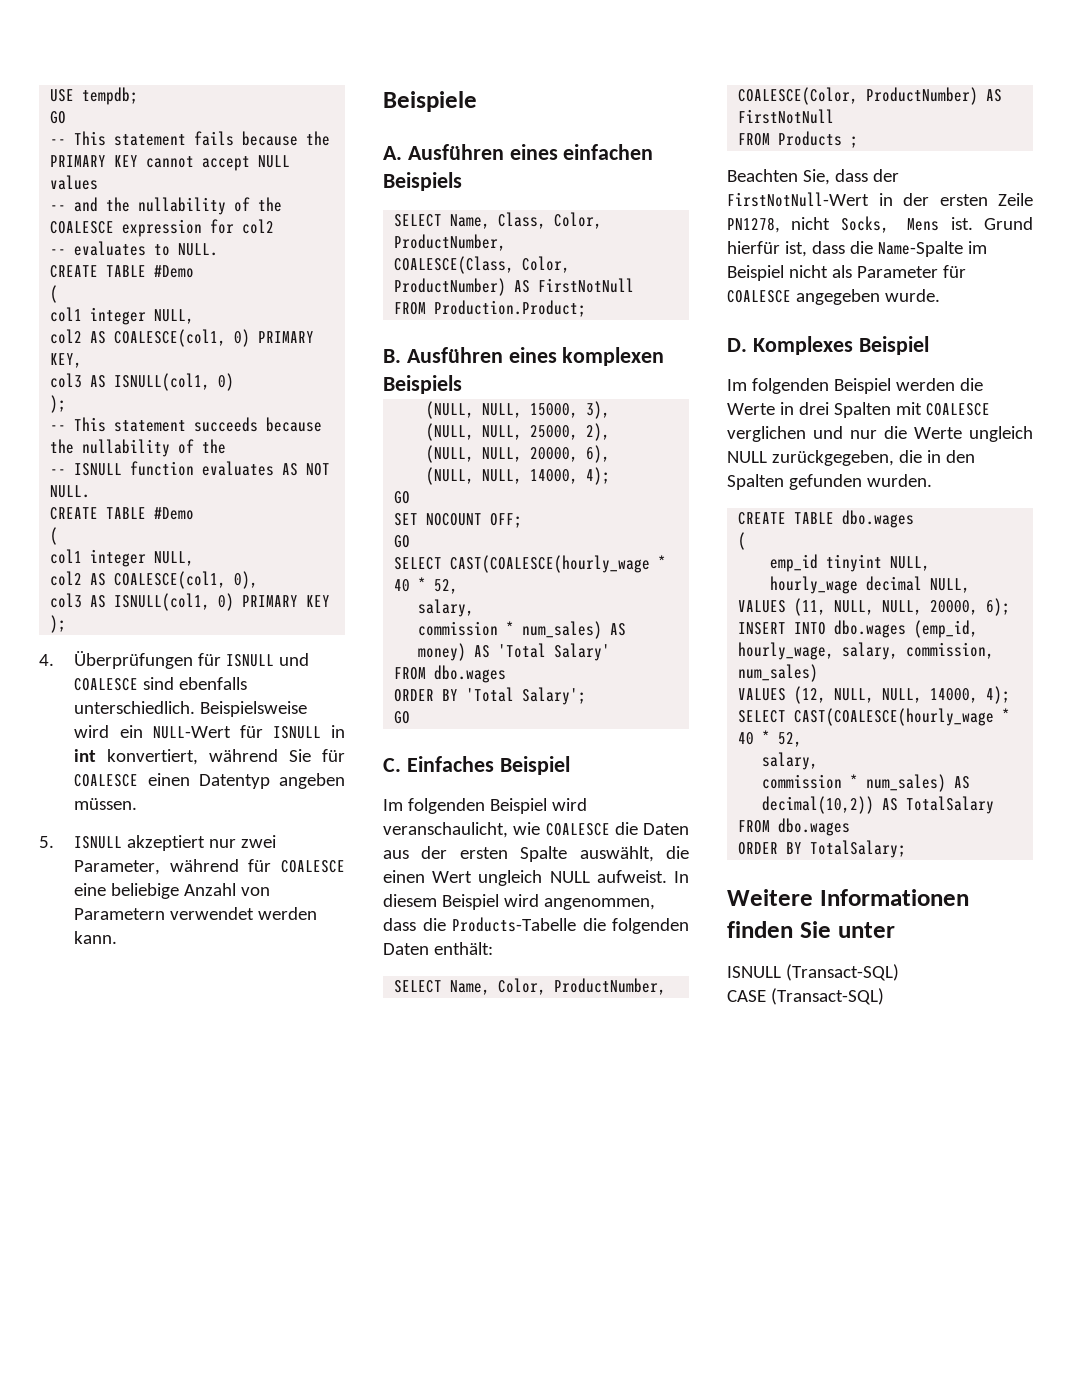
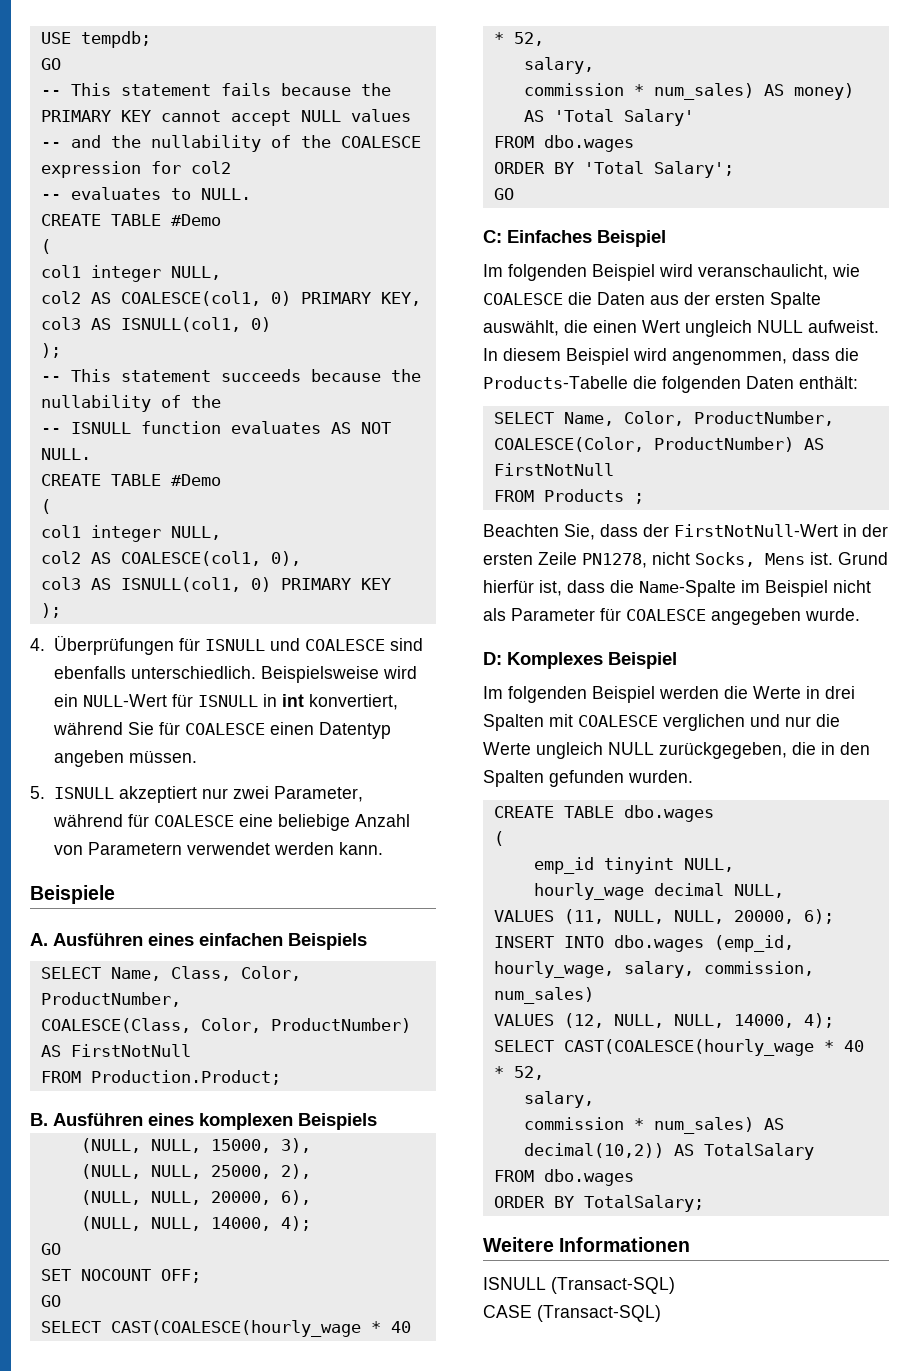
- C. Einfaches Beispiel
+ C: Einfaches Beispiel
- D. Komplexes Beispiel
+ D: Komplexes Beispiel
- Weitere Informationen finden Sie unter
+ Weitere Informationen

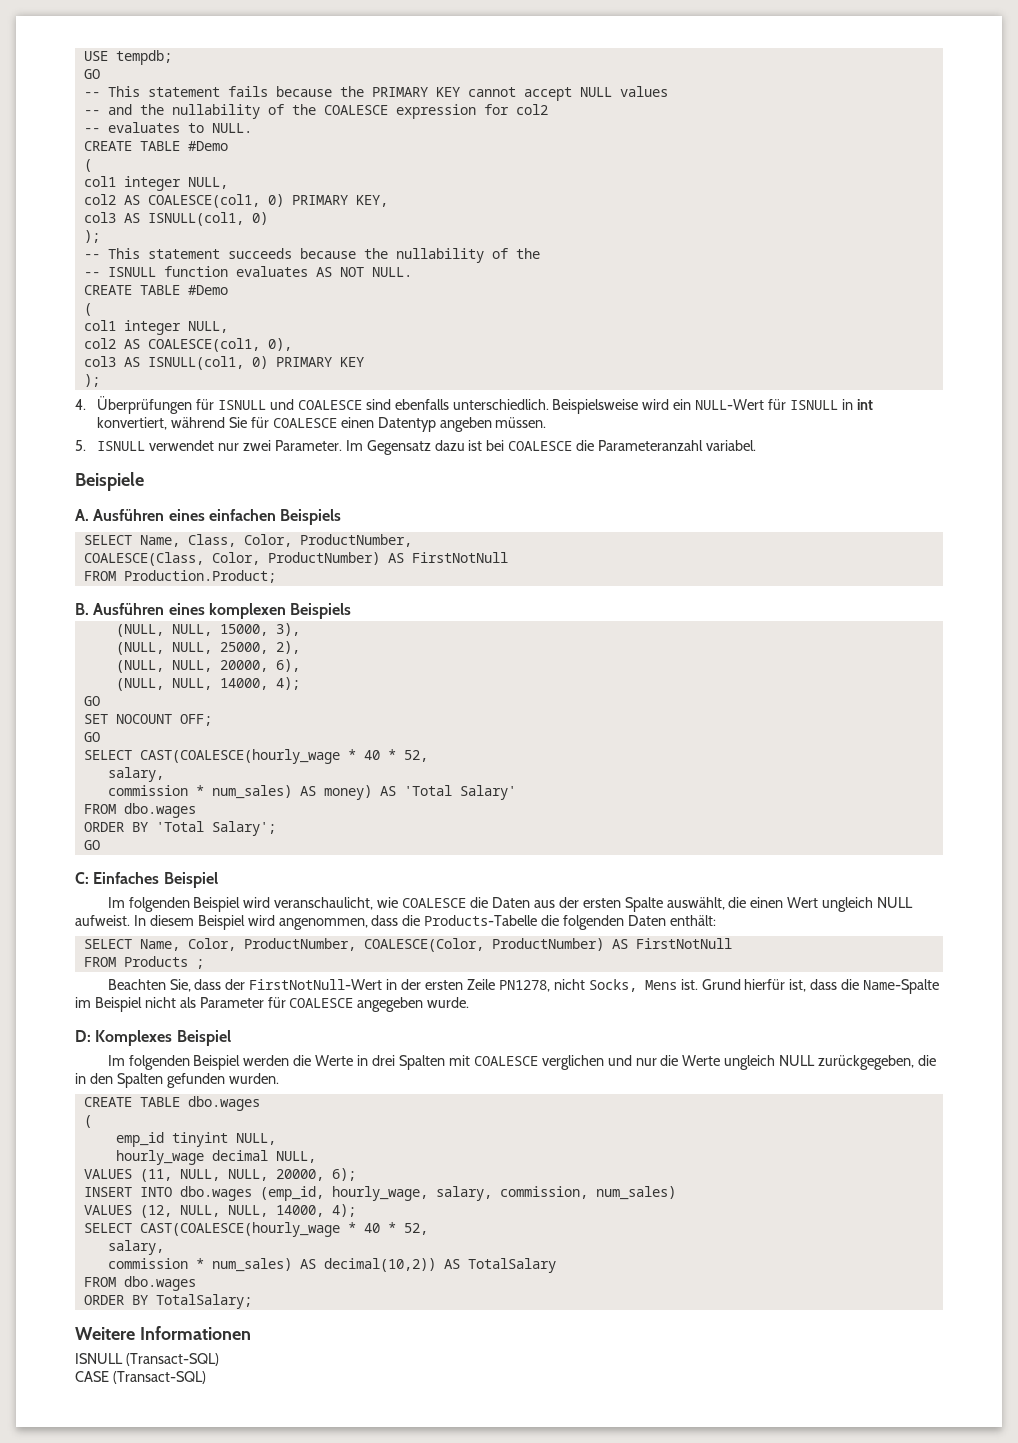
- 5. ISNULL akzeptiert nur zwei Parameter, während für COALESCE eine beliebige Anzahl von Parametern verwendet werden kann.
+ 5. ISNULL verwendet nur zwei Parameter. Im Gegensatz dazu ist bei COALESCE die Parameteranzahl variabel.

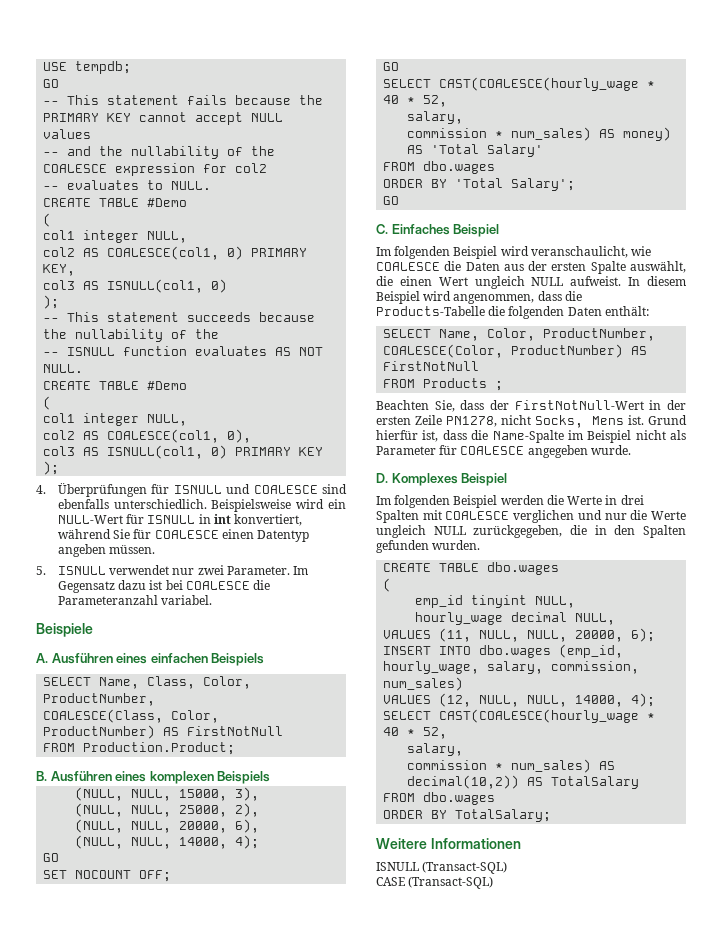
- C: Einfaches Beispiel
+ C. Einfaches Beispiel
- D: Komplexes Beispiel
+ D. Komplexes Beispiel

